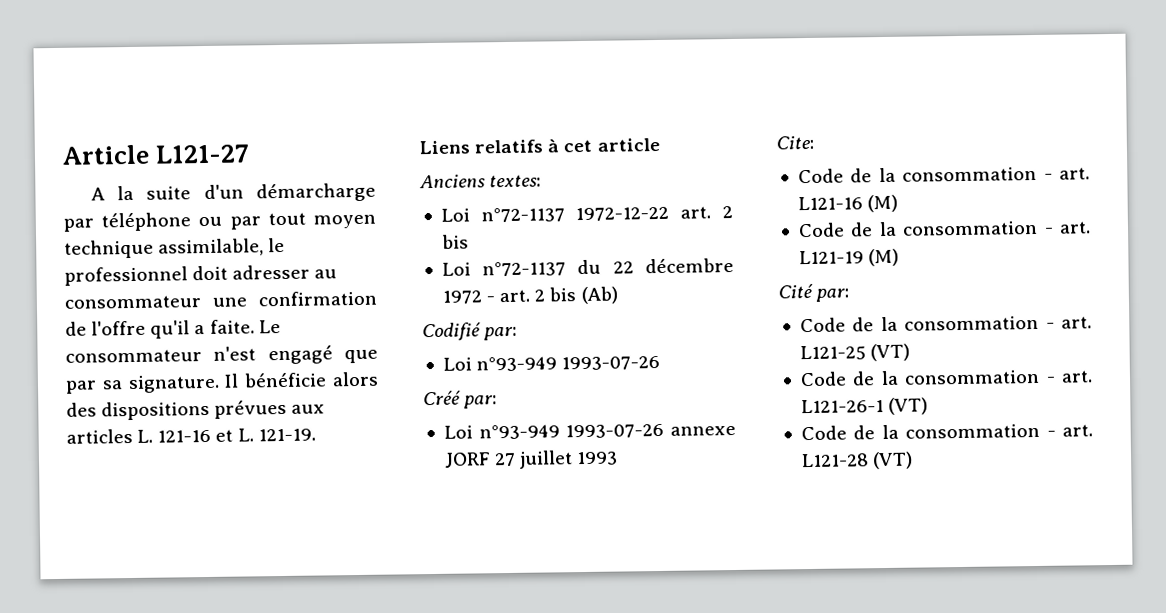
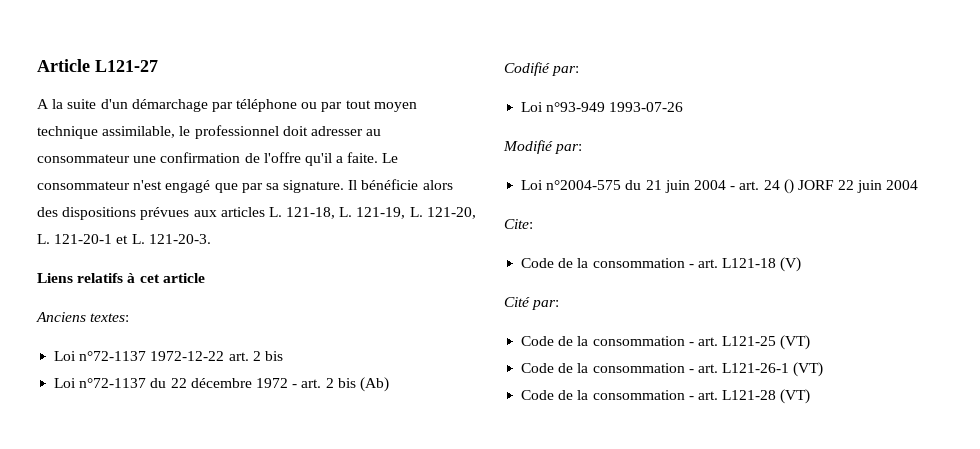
- A la suite d'un démarcharge par téléphone ou par tout moyen technique assimilable, le professionnel doit adresser au consommateur une confirmation de l'offre qu'il a faite.
+ A la suite d'un démarchage par téléphone ou par tout moyen technique assimilable, le professionnel doit adresser au consommateur une confirmation de l'offre qu'il a faite.
- Il bénéficie alors des dispositions prévues aux articles L. 121-16 et L. 121-19.
+ Il bénéficie alors des dispositions prévues aux articles L. 121-18, L. 121-19, L. 121-20, L. 121-20-1 et L. 121-20-3.
- Créé par:
- Loi n°93-949 1993-07-26 annexe JORF 27 juillet 1993
+ Modifié par:
+ Loi n°2004-575 du 21 juin 2004 - art. 24 () JORF 22 juin 2004
- Code de la consommation - art. L121-16 (M)
- Code de la consommation - art. L121-19 (M)
+ Code de la consommation - art. L121-18 (V)

